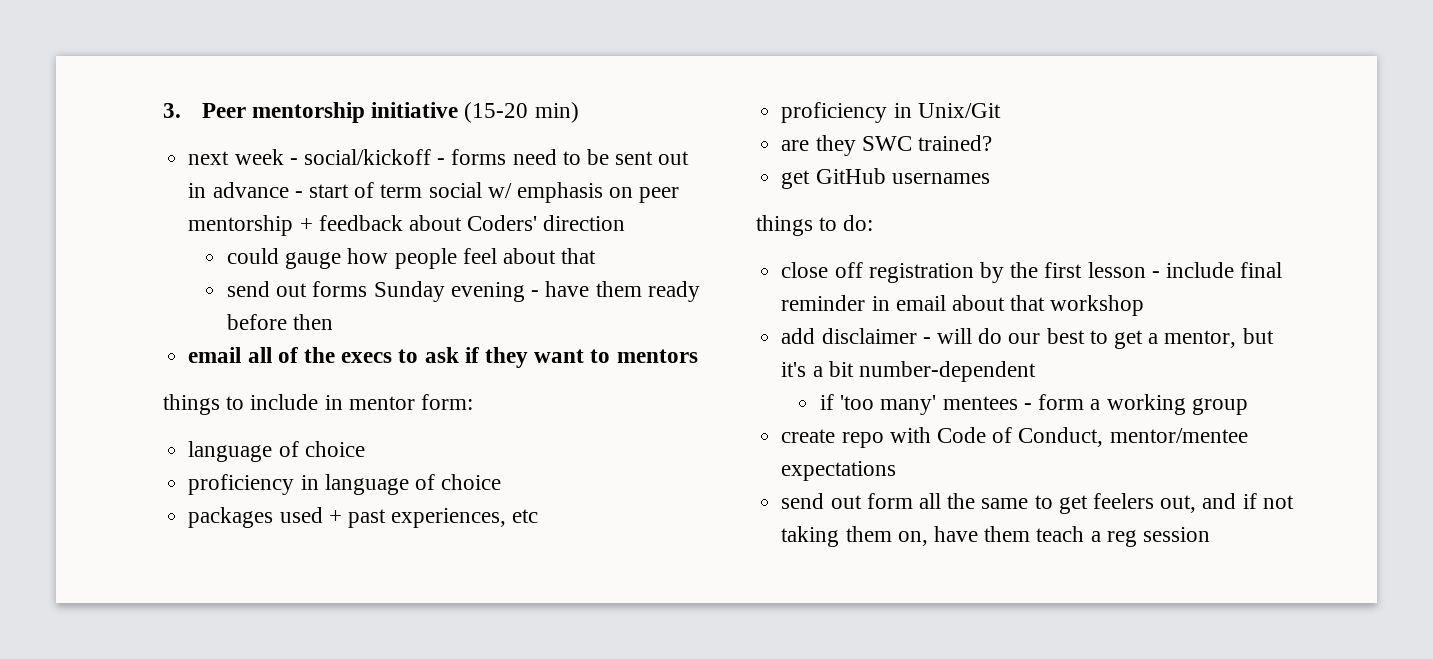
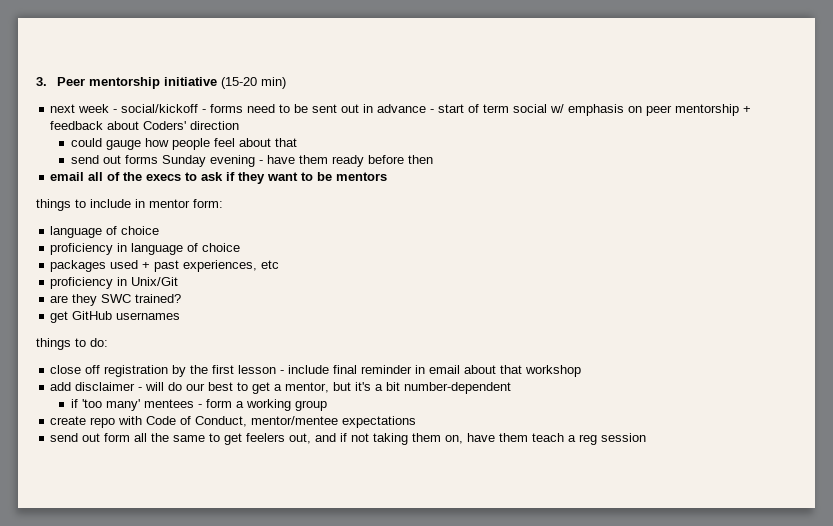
- email all of the execs to ask if they want to mentors
+ email all of the execs to ask if they want to be mentors

